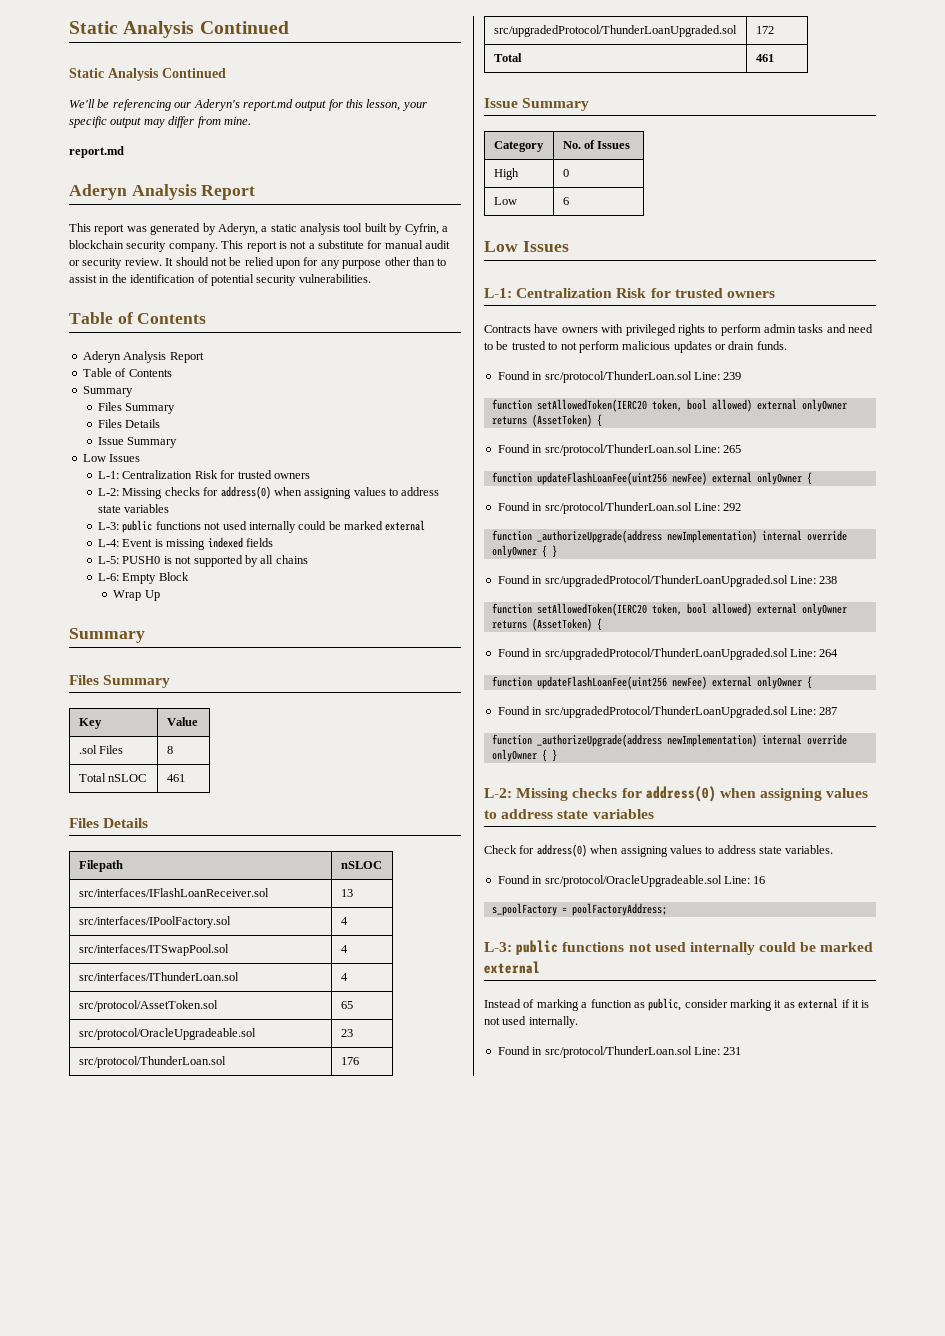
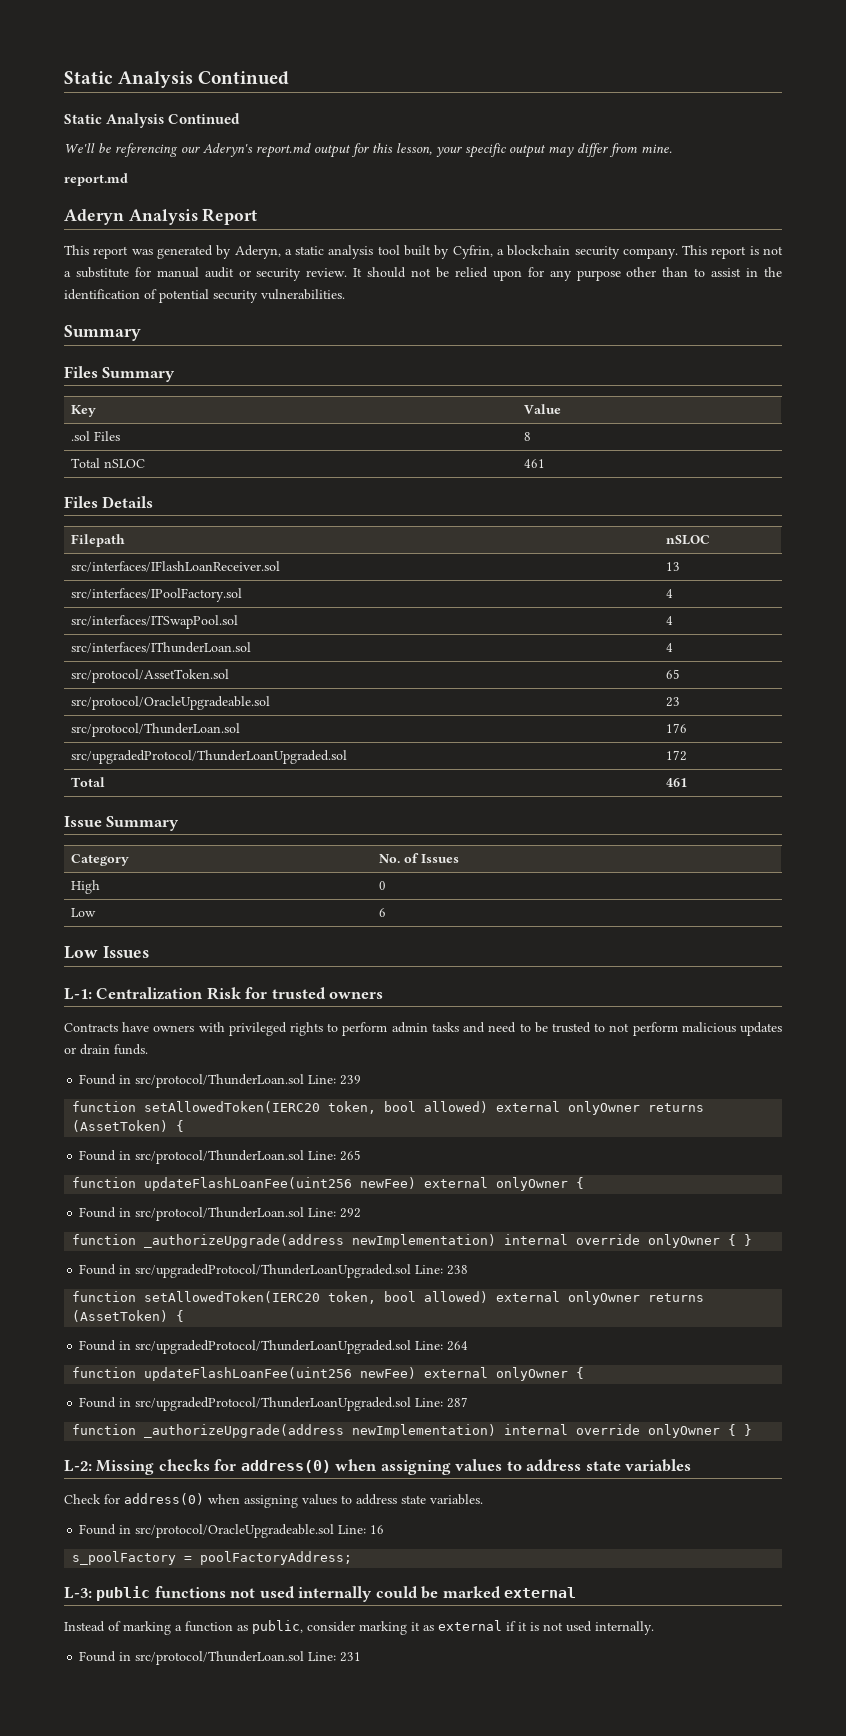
  It should not be relied upon for any purpose other than to assist in the identification of potential security vulnerabilities.
- Table of Contents
- Aderyn Analysis Report
- Table of Contents
- Summary
- Files Summary
- Files Details
- Issue Summary
- Low Issues
- L-1: Centralization Risk for trusted owners
- L-2: Missing checks for address(0) when assigning values to address state variables
- L-3: public functions not used internally could be marked external
- L-4: Event is missing indexed fields
- L-5: PUSH0 is not supported by all chains
- L-6: Empty Block
- Wrap Up

